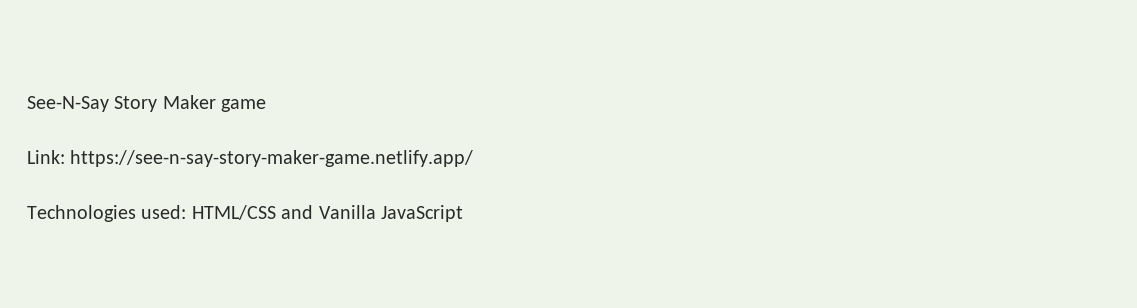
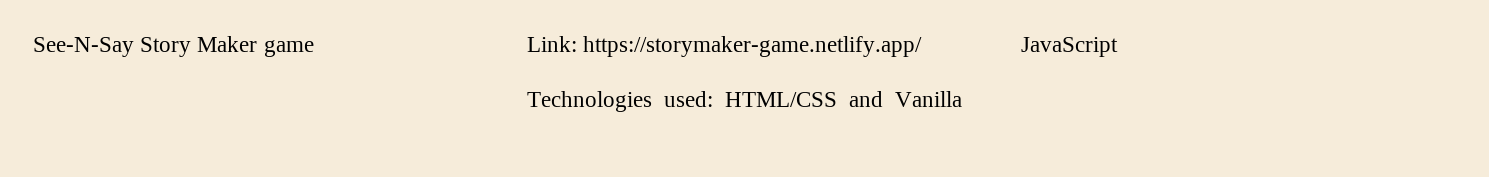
- Link: https://see-n-say-story-maker-game.netlify.app/
+ Link: https://storymaker-game.netlify.app/

